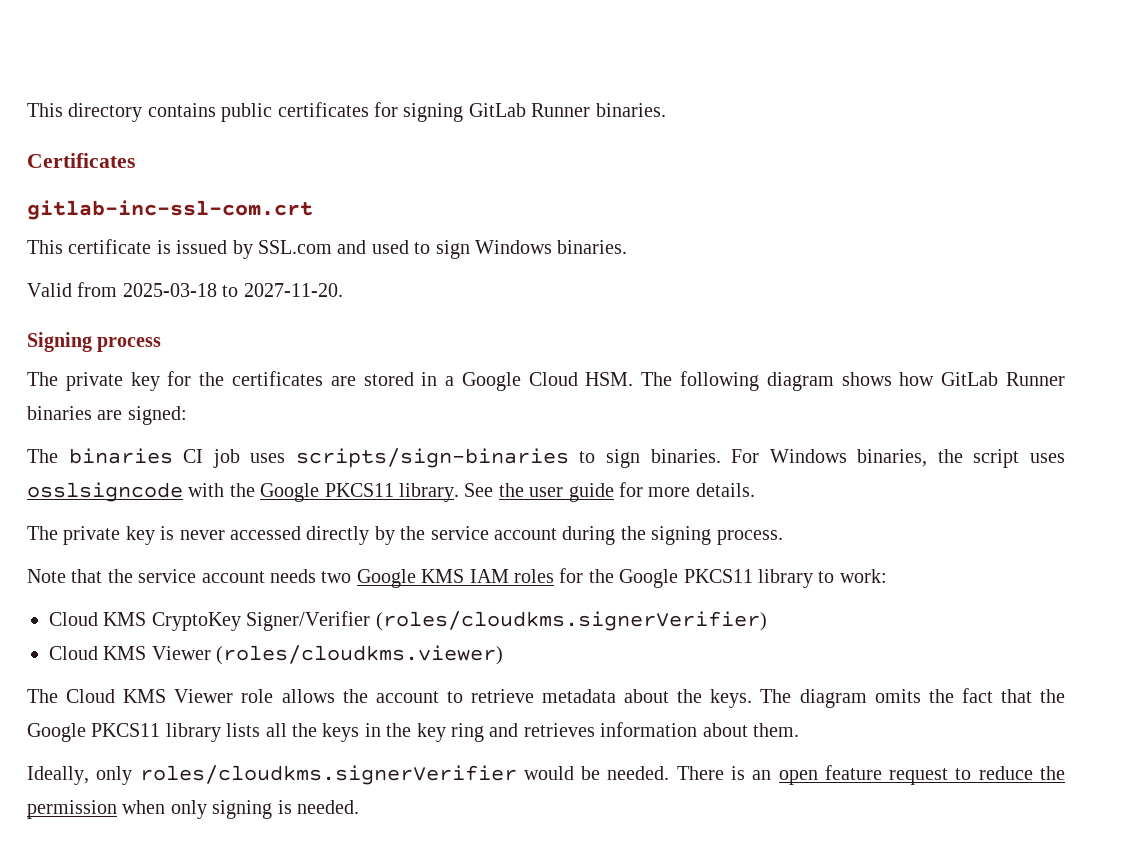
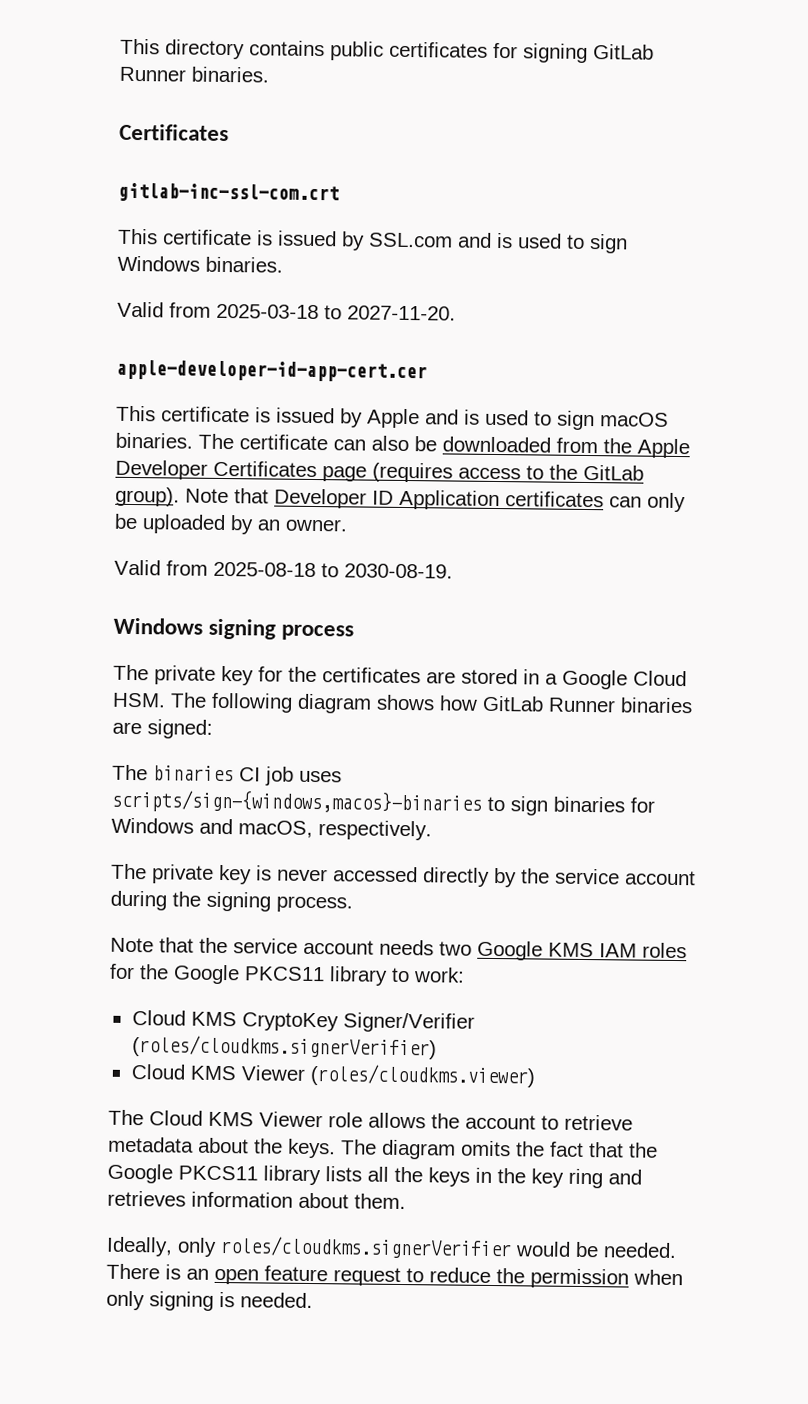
- This certificate is issued by SSL.com and used to sign Windows binaries.
+ This certificate is issued by SSL.com and is used to sign Windows binaries.
- Signing process
+ apple-developer-id-app-cert.cer
+ This certificate is issued by Apple and is used to sign macOS binaries. The certificate can also be downloaded from the Apple Developer Certificates page (requires access to the GitLab group). Note that Developer ID Application certificates can only be uploaded by an owner.
+ Valid from 2025-08-18 to 2030-08-19.
+ Windows signing process
- The binaries CI job uses scripts/sign-binaries to sign binaries. For Windows binaries, the script uses osslsigncode with the Google PKCS11 library. See the user guide for more details.
+ The binaries CI job uses scripts/sign-{windows,macos}-binaries to sign binaries for Windows and macOS, respectively.

